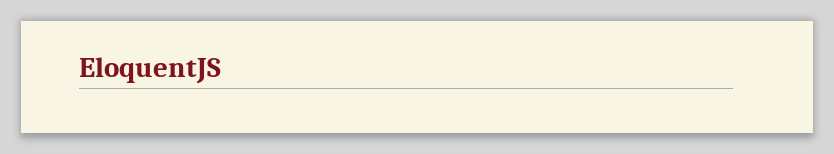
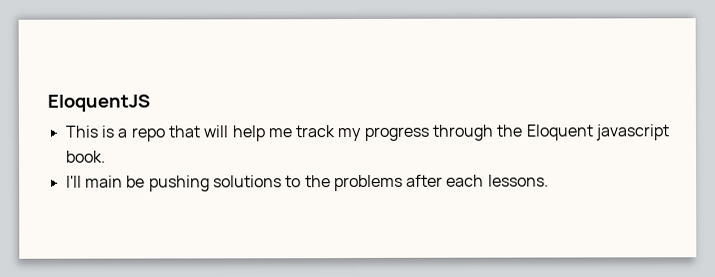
+ This is a repo that will help me track my progress through the Eloquent javascript book.
+ I'll main be pushing solutions to the problems after each lessons.

